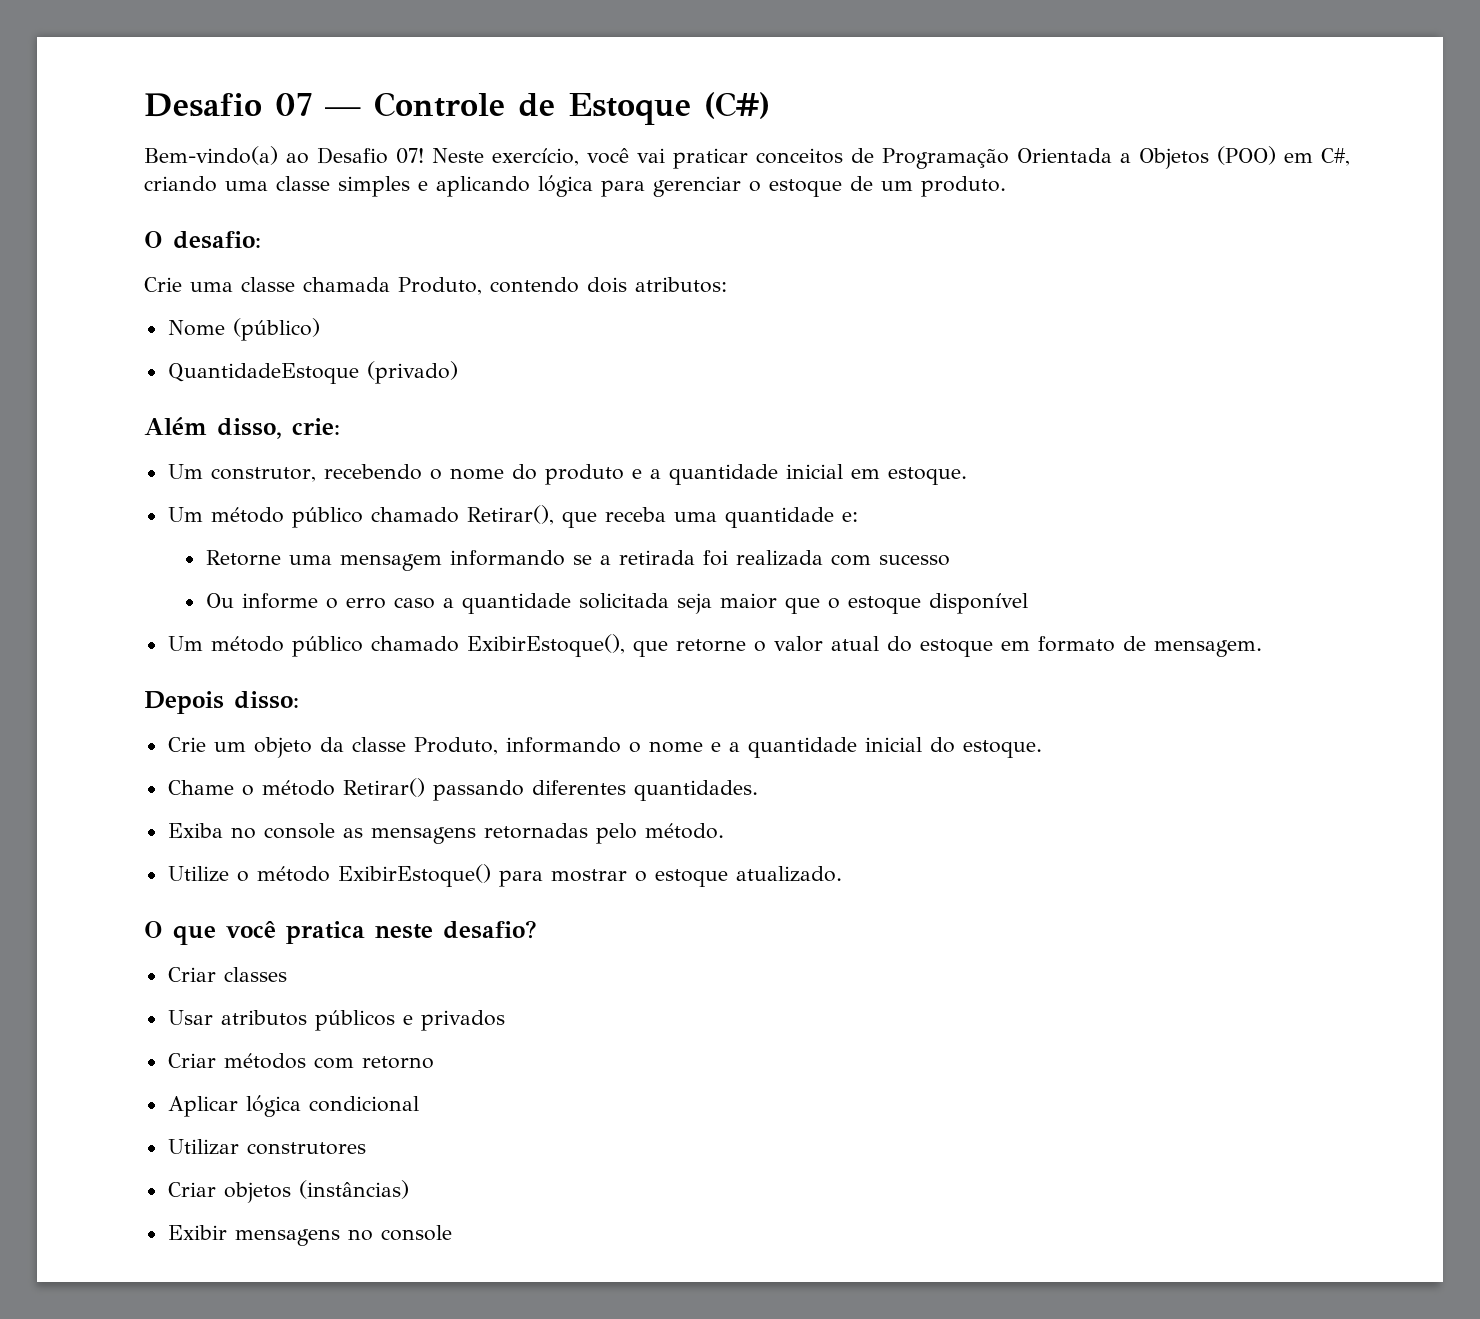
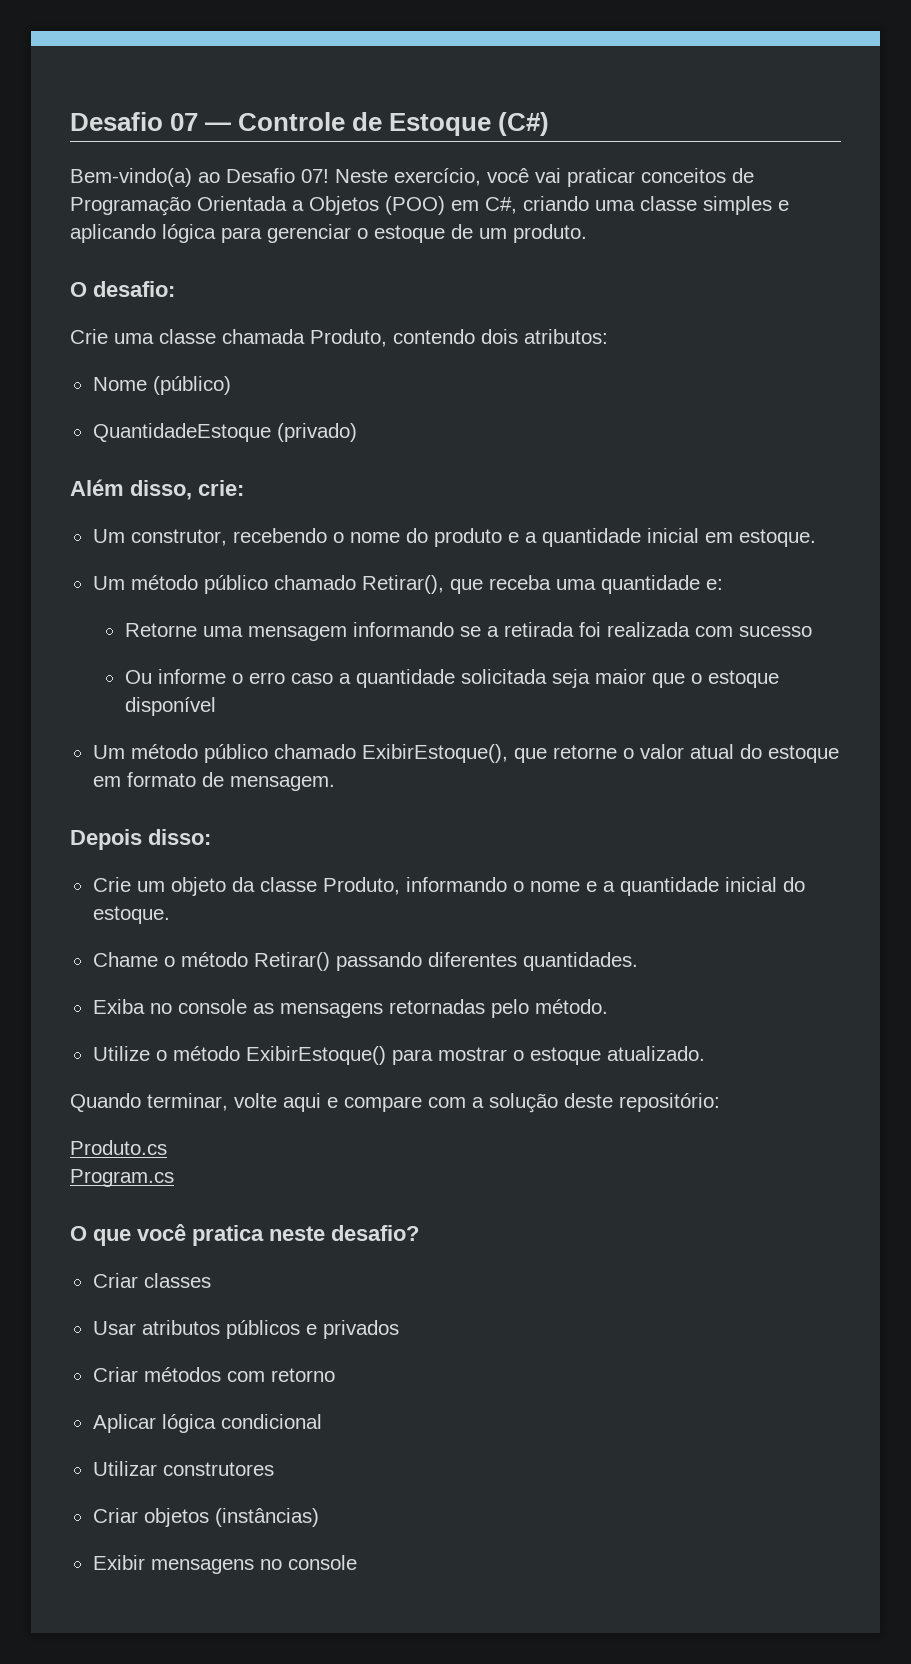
+ Quando terminar, volte aqui e compare com a solução deste repositório:
+ Produto.cs
+ Program.cs

